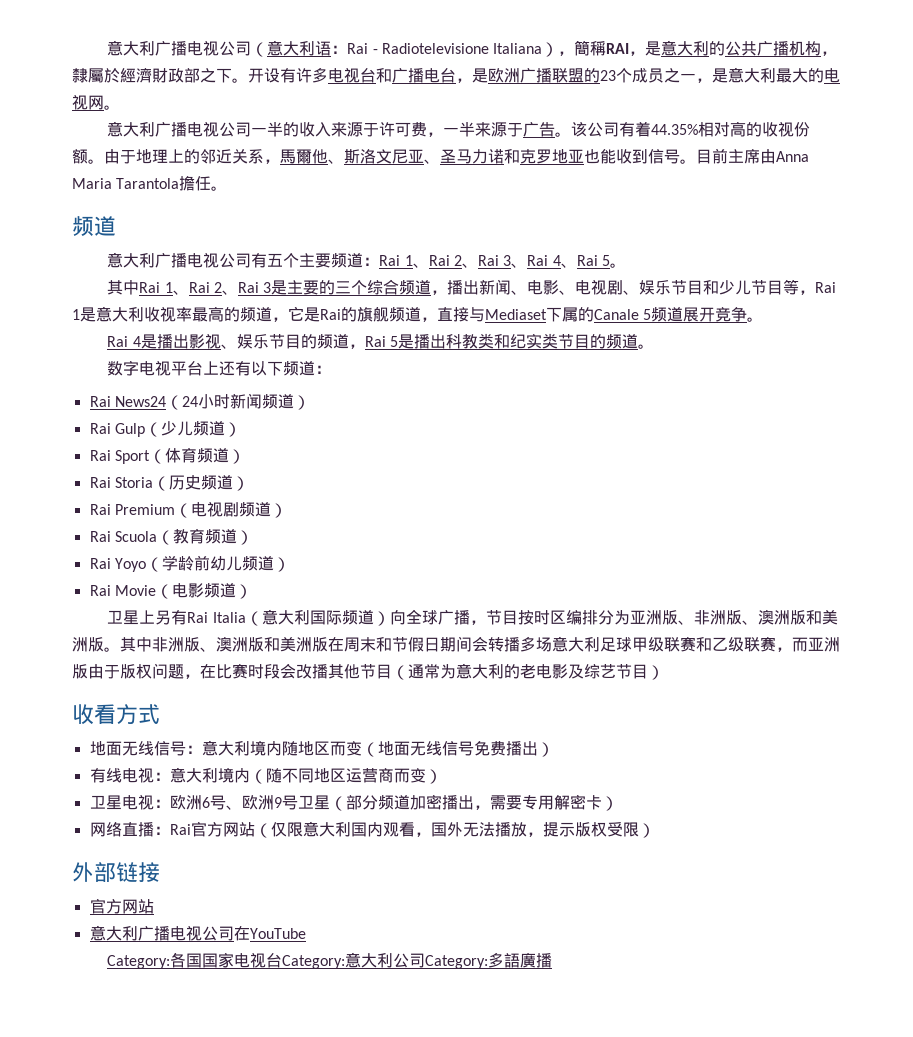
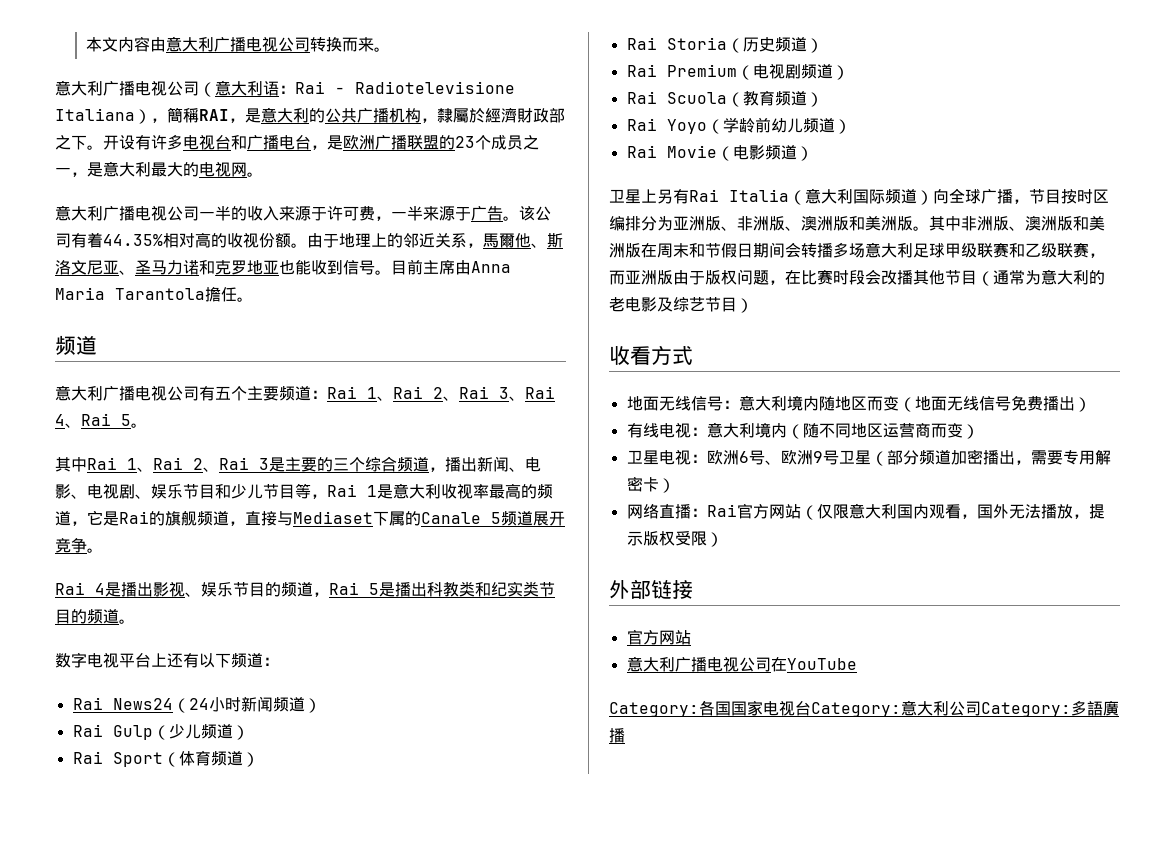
+ 本文内容由意大利广播电视公司转换而来。

